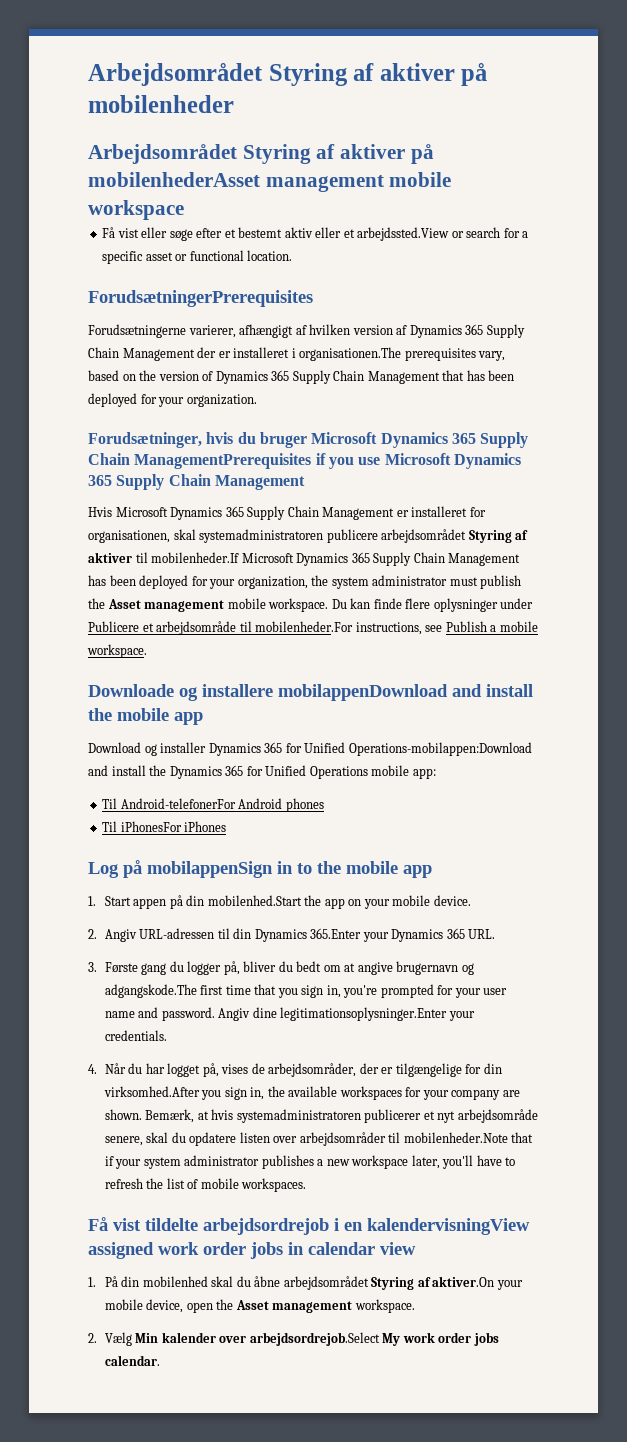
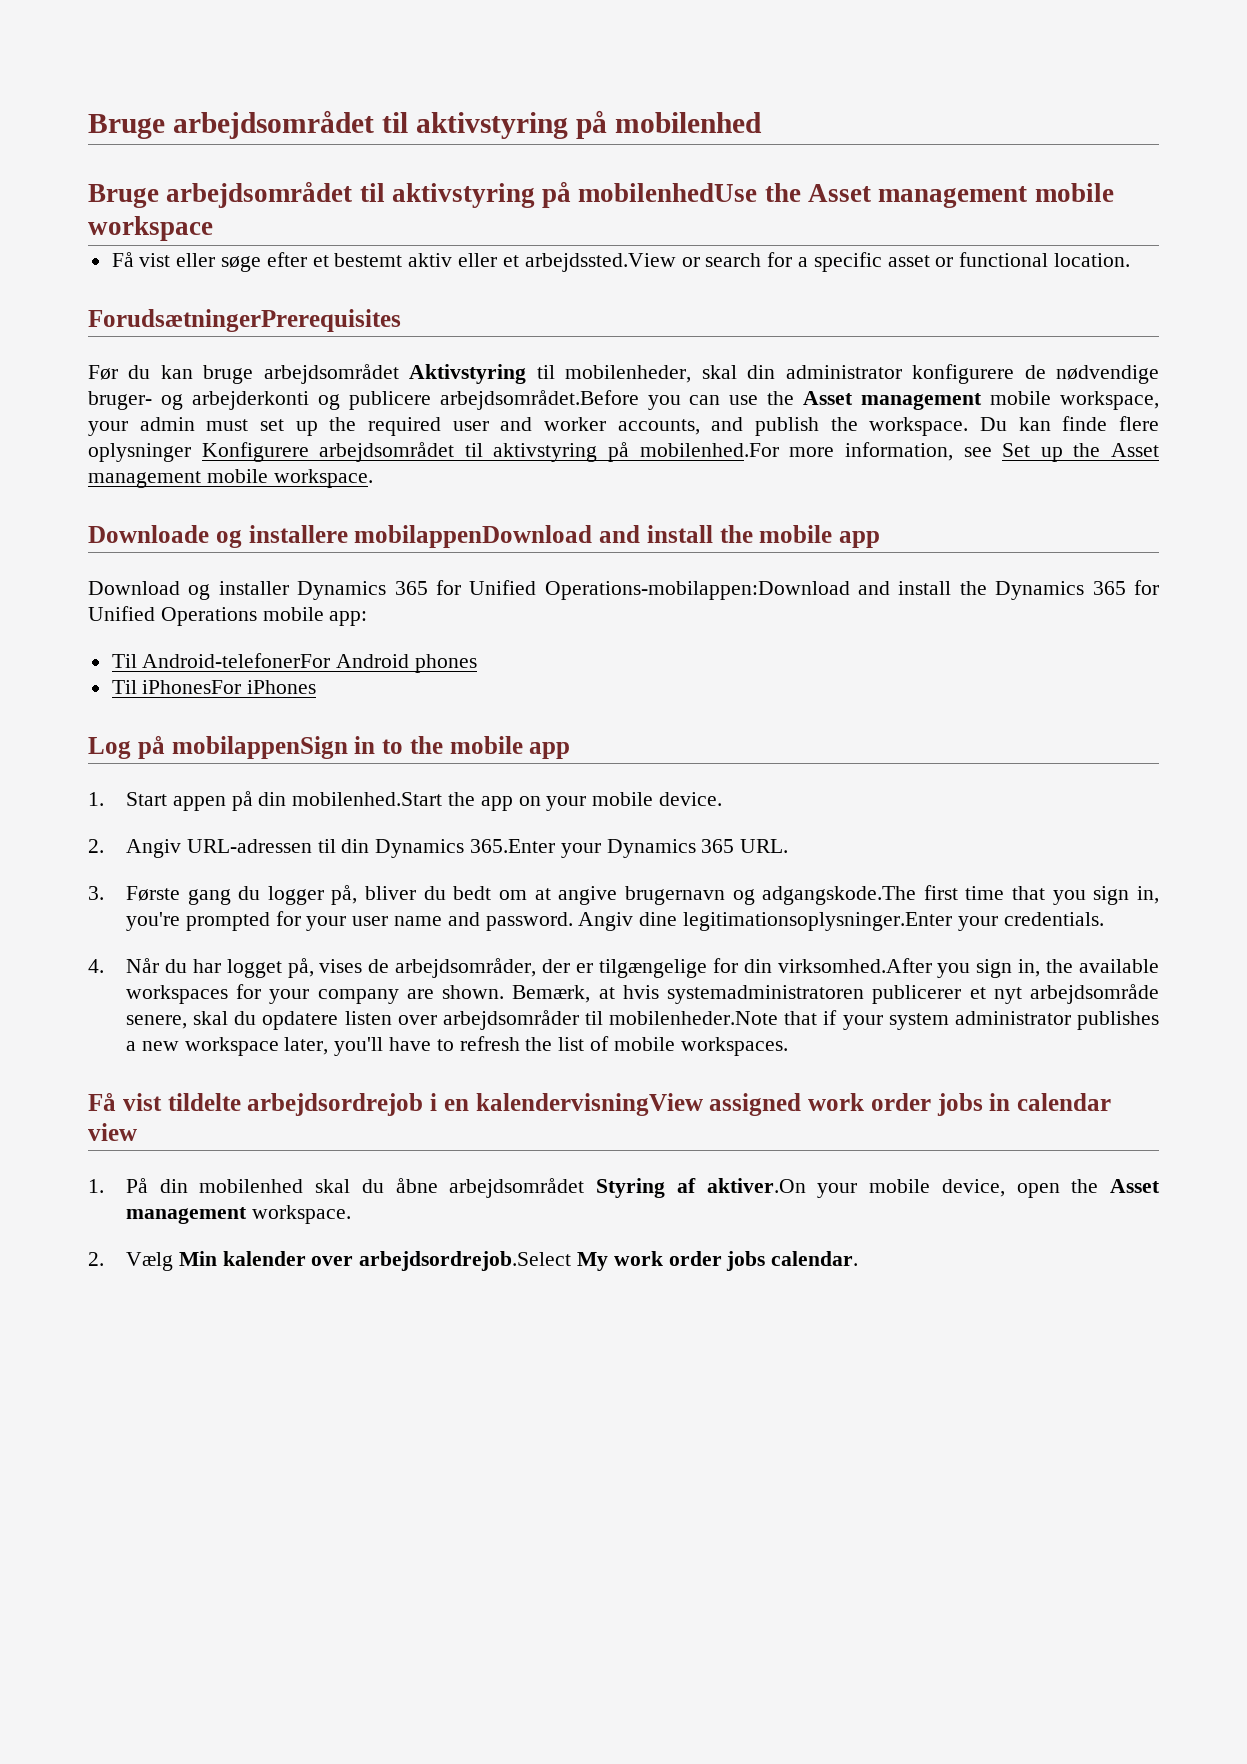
- Arbejdsområdet Styring af aktiver på mobilenheder
- Arbejdsområdet Styring af aktiver på mobilenhederAsset management mobile workspace
+ Bruge arbejdsområdet til aktivstyring på mobilenhed
+ Bruge arbejdsområdet til aktivstyring på mobilenhedUse the Asset management mobile workspace
- Forudsætningerne varierer, afhængigt af hvilken version af Dynamics 365 Supply Chain Management der er installeret i organisationen.The prerequisites vary, based on the version of Dynamics 365 Supply Chain Management that has been deployed for your organization.
- Forudsætninger, hvis du bruger Microsoft Dynamics 365 Supply Chain ManagementPrerequisites if you use Microsoft Dynamics 365 Supply Chain Management
- Hvis Microsoft Dynamics 365 Supply Chain Management er installeret for organisationen, skal systemadministratoren publicere arbejdsområdet Styring af aktiver til mobilenheder.If Microsoft Dynamics 365 Supply Chain Management has been deployed for your organization, the system administrator must publish the Asset management mobile workspace.
+ Før du kan bruge arbejdsområdet Aktivstyring til mobilenheder, skal din administrator konfigurere de nødvendige bruger- og arbejderkonti og publicere arbejdsområdet.Before you can use the Asset management mobile workspace, your admin must set up the required user and worker accounts, and publish the workspace.
- Du kan finde flere oplysninger under Publicere et arbejdsområde til mobilenheder.For instructions, see Publish a mobile workspace.
+ Du kan finde flere oplysninger Konfigurere arbejdsområdet til aktivstyring på mobilenhed.For more information, see Set up the Asset management mobile workspace.

